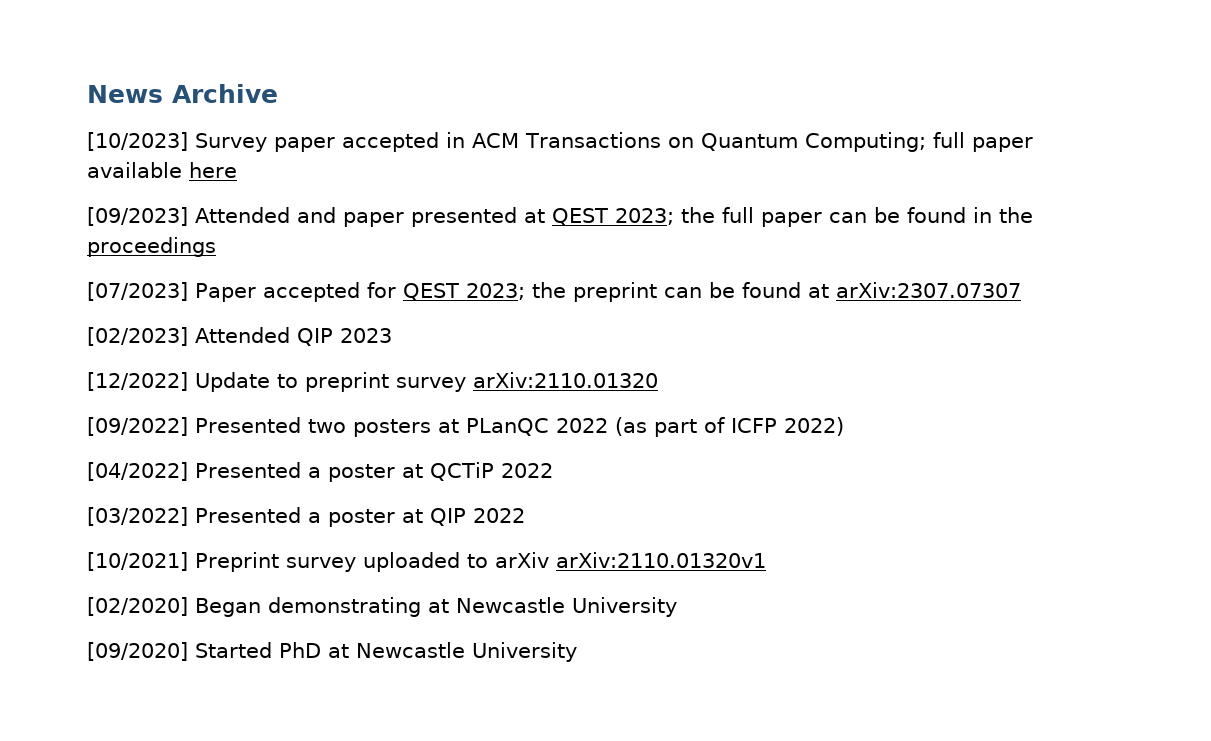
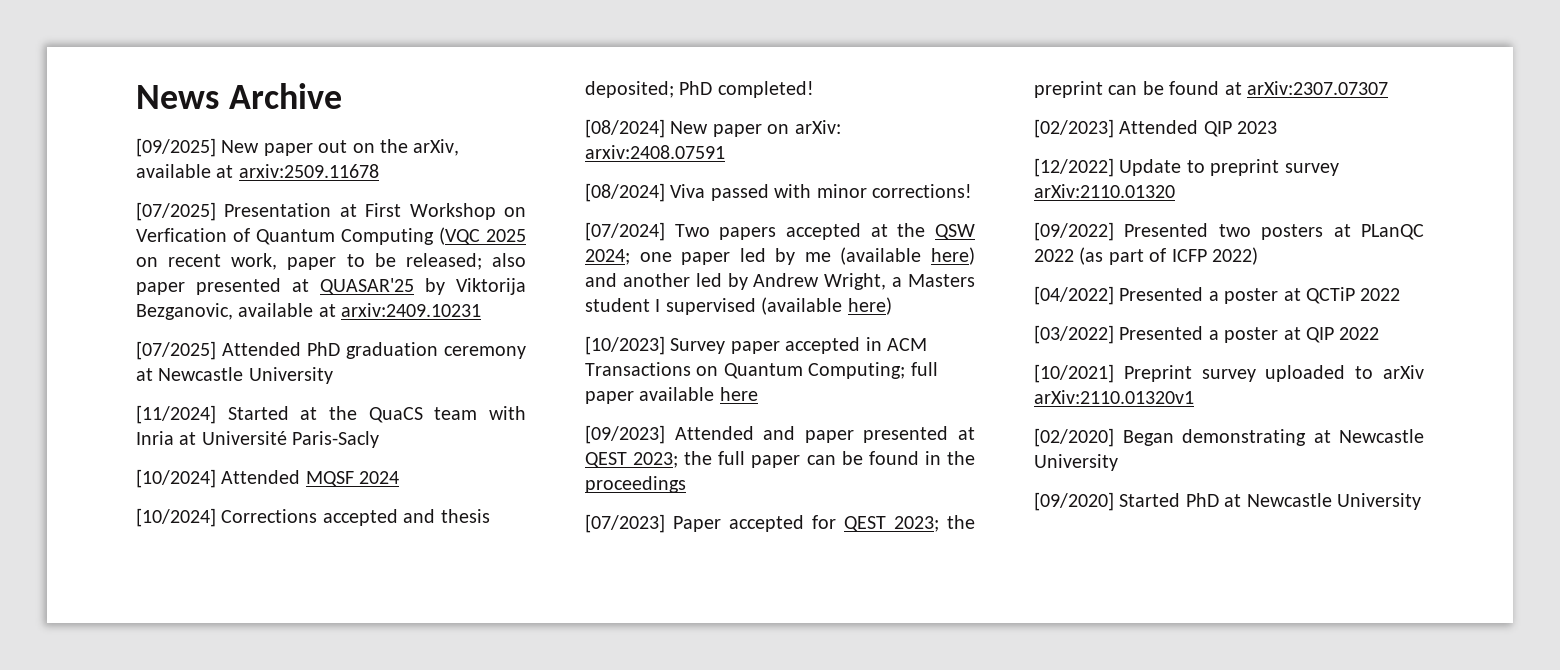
+ [09/2025] New paper out on the arXiv, available at arxiv:2509.11678
+ [07/2025] Presentation at First Workshop on Verfication of Quantum Computing (VQC 2025 on recent work, paper to be released; also paper presented at QUASAR'25 by Viktorija Bezganovic, available at arxiv:2409.10231
+ [07/2025] Attended PhD graduation ceremony at Newcastle University
+ [11/2024] Started at the QuaCS team with Inria at Université Paris-Sacly
+ [10/2024] Attended MQSF 2024
+ [10/2024] Corrections accepted and thesis deposited; PhD completed!
+ [08/2024] New paper on arXiv: arxiv:2408.07591
+ [08/2024] Viva passed with minor corrections!
+ [07/2024] Two papers accepted at the QSW 2024; one paper led by me (available here) and another led by Andrew Wright, a Masters student I supervised (available here)

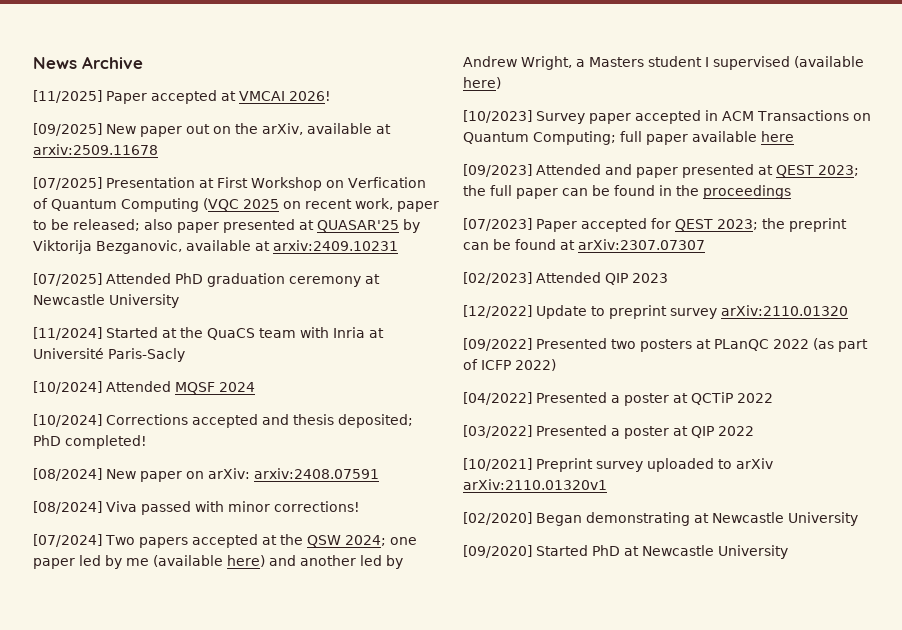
+ [11/2025] Paper accepted at VMCAI 2026!

